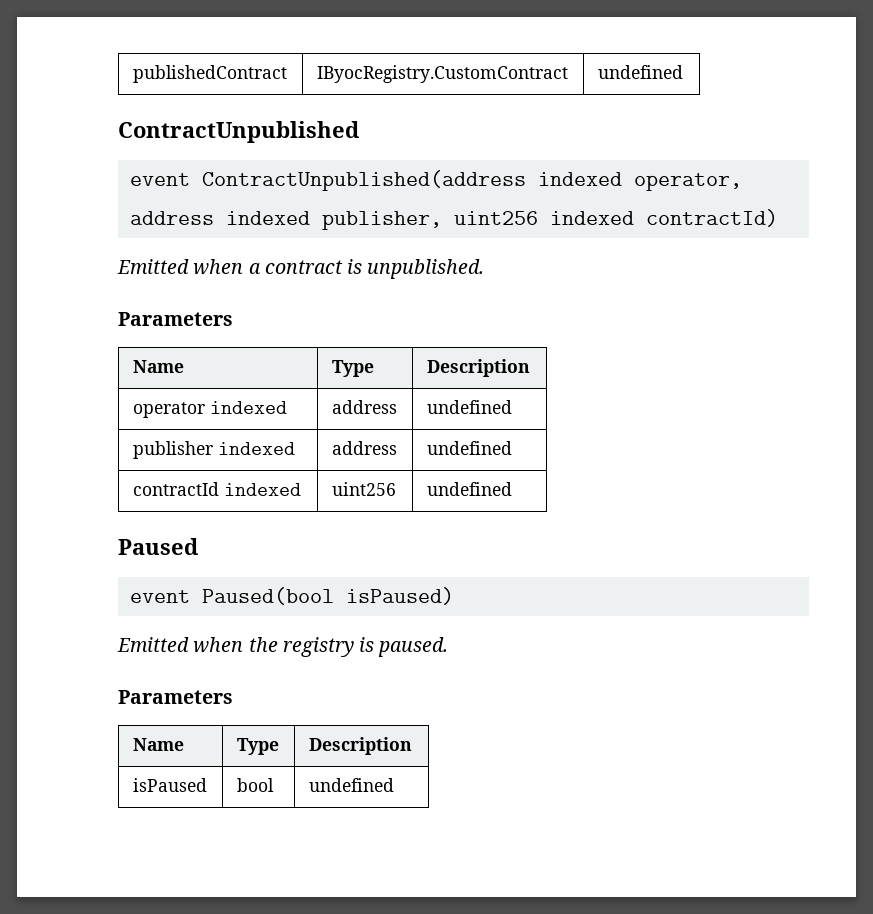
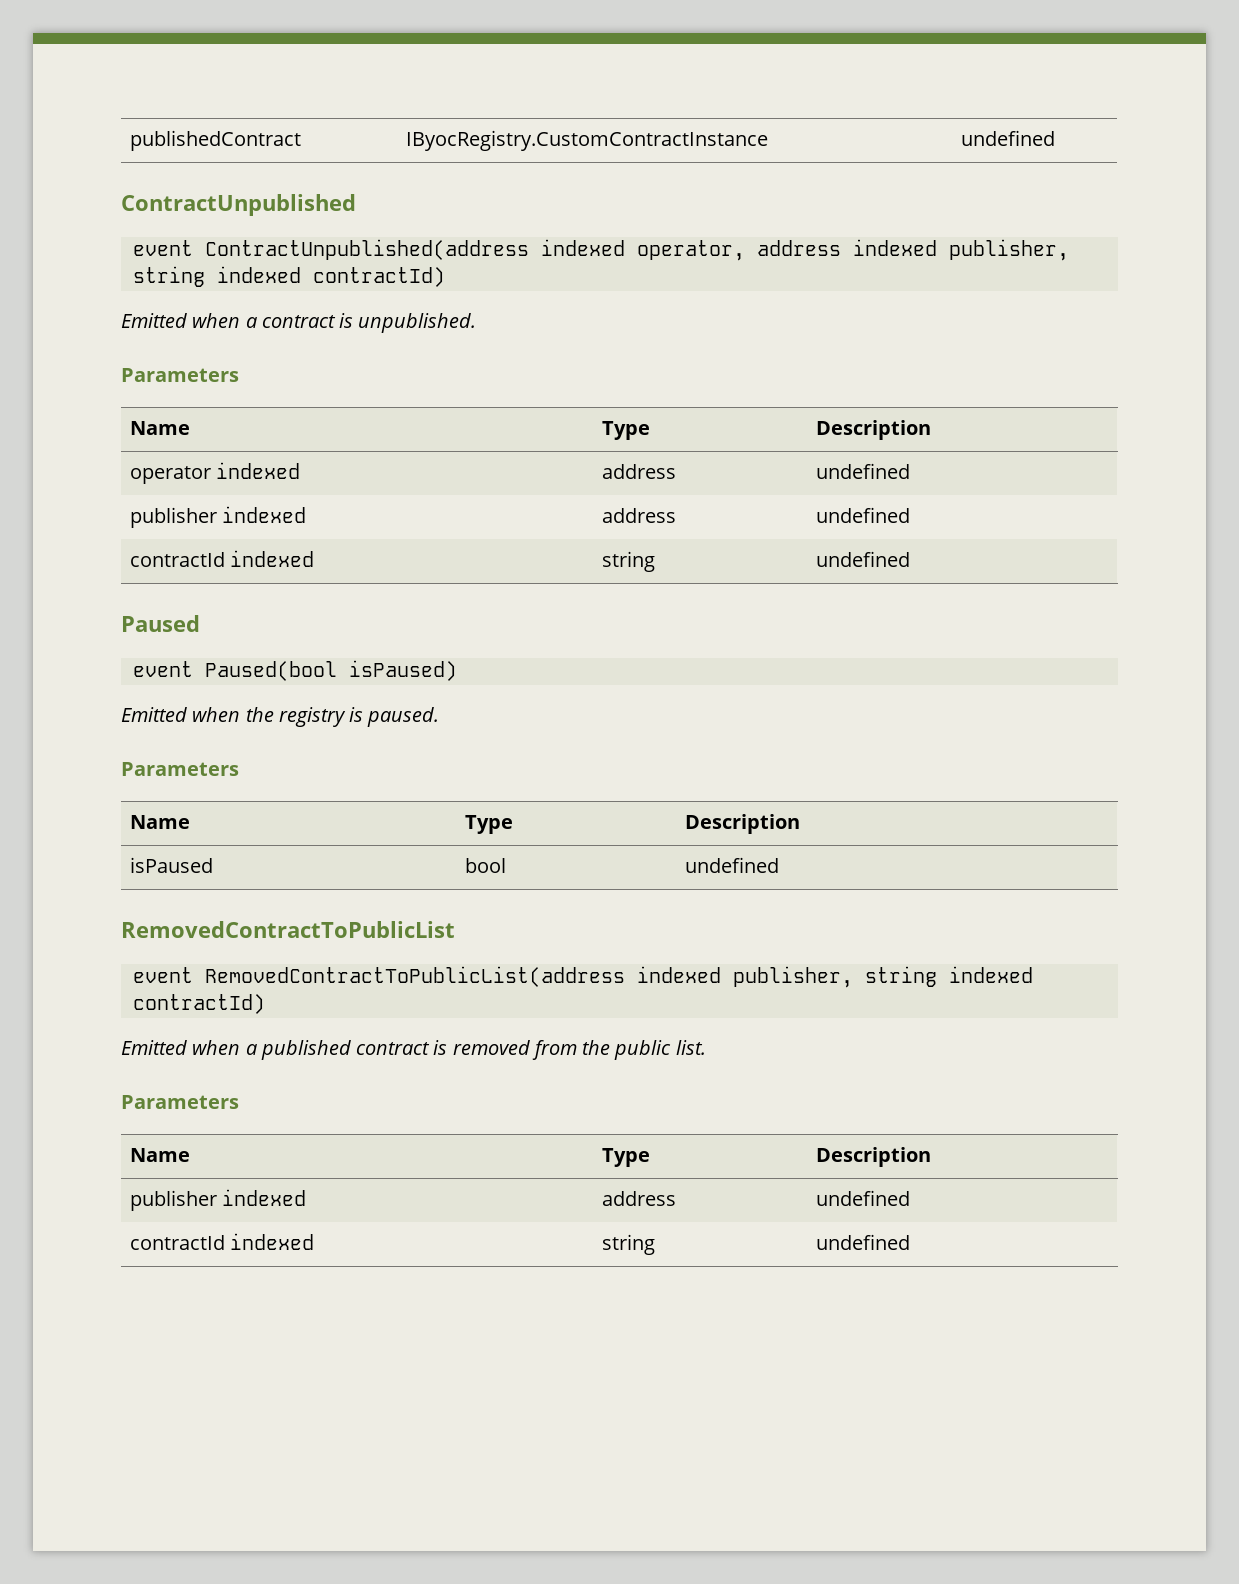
- publishedContract | IByocRegistry.CustomContract | undefined
+ publishedContract | IByocRegistry.CustomContractInstance | undefined
- event ContractUnpublished(address indexed operator, address indexed publisher, uint256 indexed contractId)
+ event ContractUnpublished(address indexed operator, address indexed publisher, string indexed contractId)
  operator indexed | address | undefined
  publisher indexed | address | undefined
- contractId indexed | uint256 | undefined
+ contractId indexed | string | undefined
+ RemovedContractToPublicList
+ event RemovedContractToPublicList(address indexed publisher, string indexed contractId)
+ Emitted when a published contract is removed from the public list.
+ Parameters
+ Name | Type | Description
+ publisher indexed | address | undefined
+ contractId indexed | string | undefined

